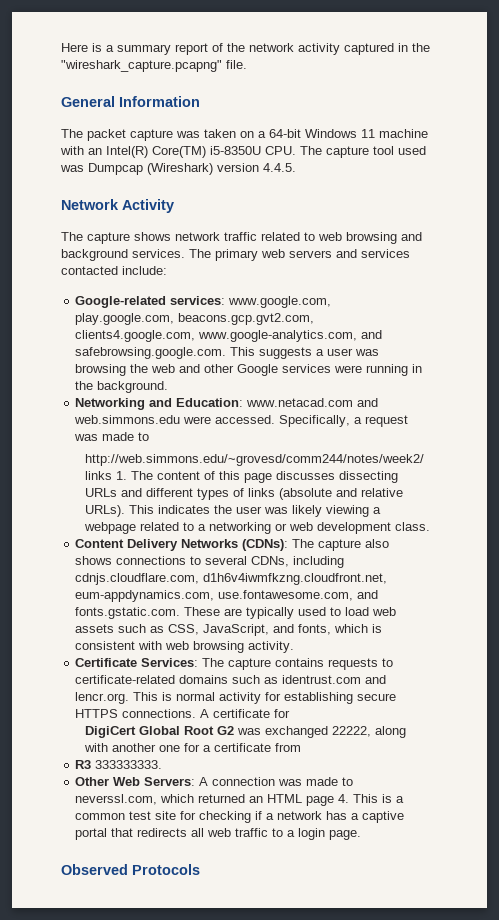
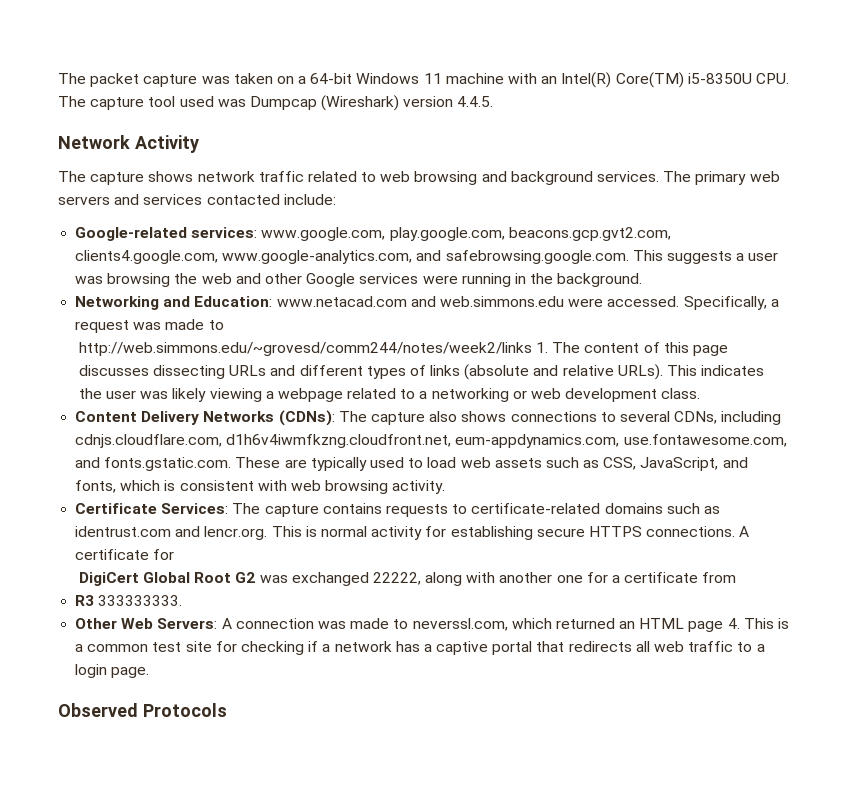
- Here is a summary report of the network activity captured in the "wireshark_capture.pcapng" file.
- General Information

